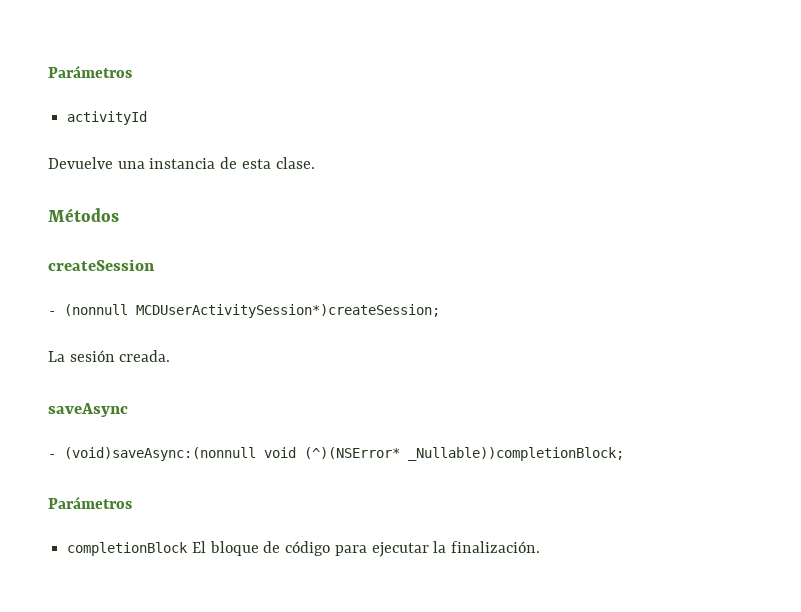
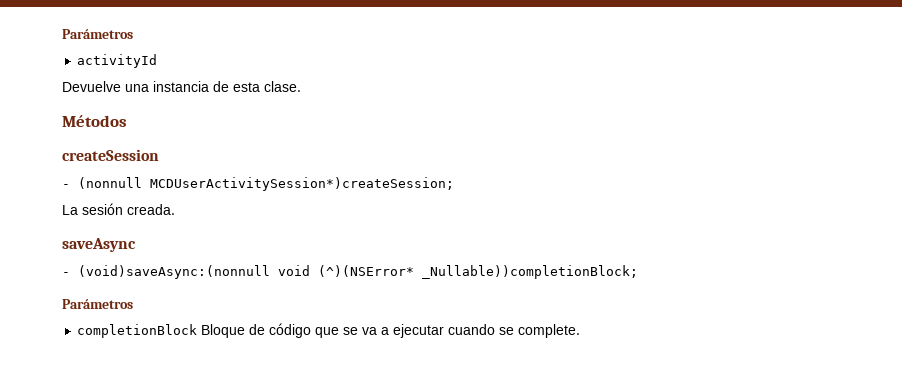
- completionBlock El bloque de código para ejecutar la finalización.
+ completionBlock Bloque de código que se va a ejecutar cuando se complete.

